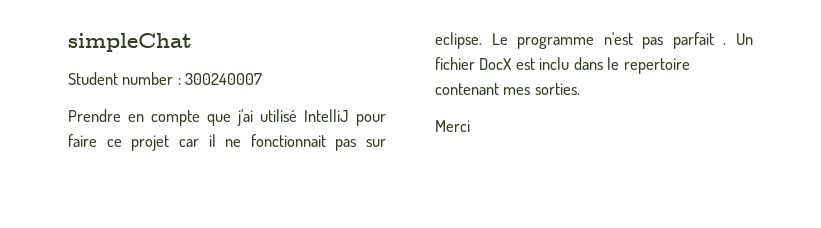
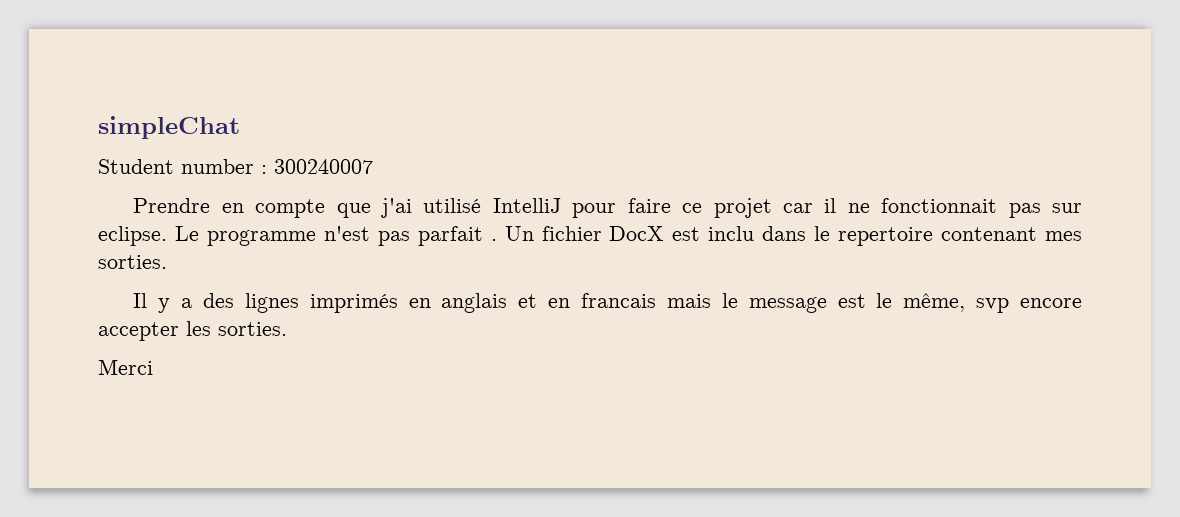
+ Il y a des lignes imprimés en anglais et en francais mais le message est le même, svp encore accepter les sorties.

